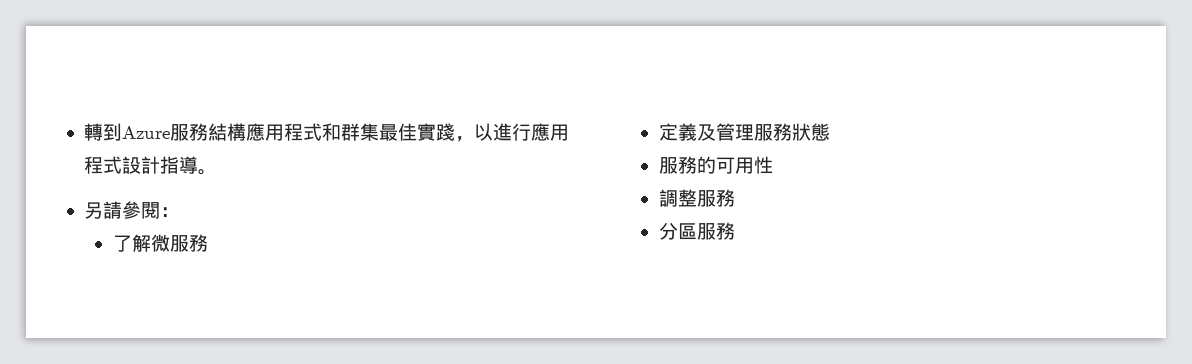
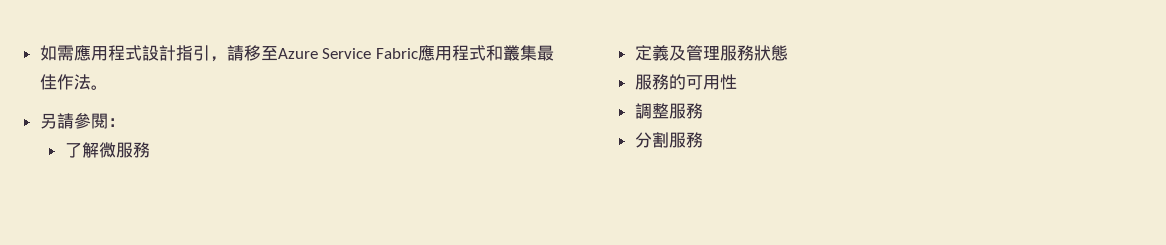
- 轉到Azure服務結構應用程式和群集最佳實踐，以進行應用程式設計指導。
+ 如需應用程式設計指引，請移至Azure Service Fabric應用程式和叢集最佳作法。
- 分區服務
+ 分割服務

